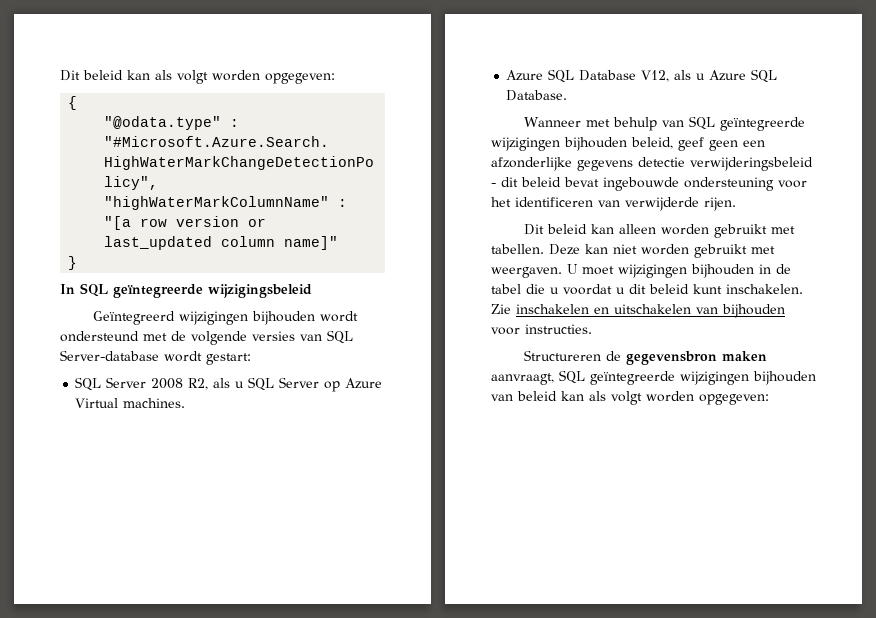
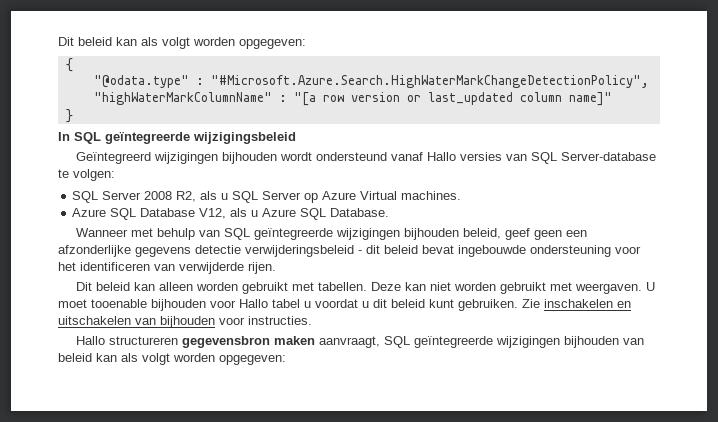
- Geïntegreerd wijzigingen bijhouden wordt ondersteund met de volgende versies van SQL Server-database wordt gestart:
+ Geïntegreerd wijzigingen bijhouden wordt ondersteund vanaf Hallo versies van SQL Server-database te volgen:
- U moet wijzigingen bijhouden in de tabel die u voordat u dit beleid kunt inschakelen.
+ U moet tooenable bijhouden voor Hallo tabel u voordat u dit beleid kunt gebruiken.
- Structureren de gegevensbron maken aanvraagt, SQL geïntegreerde wijzigingen bijhouden van beleid kan als volgt worden opgegeven:
+ Hallo structureren gegevensbron maken aanvraagt, SQL geïntegreerde wijzigingen bijhouden van beleid kan als volgt worden opgegeven:

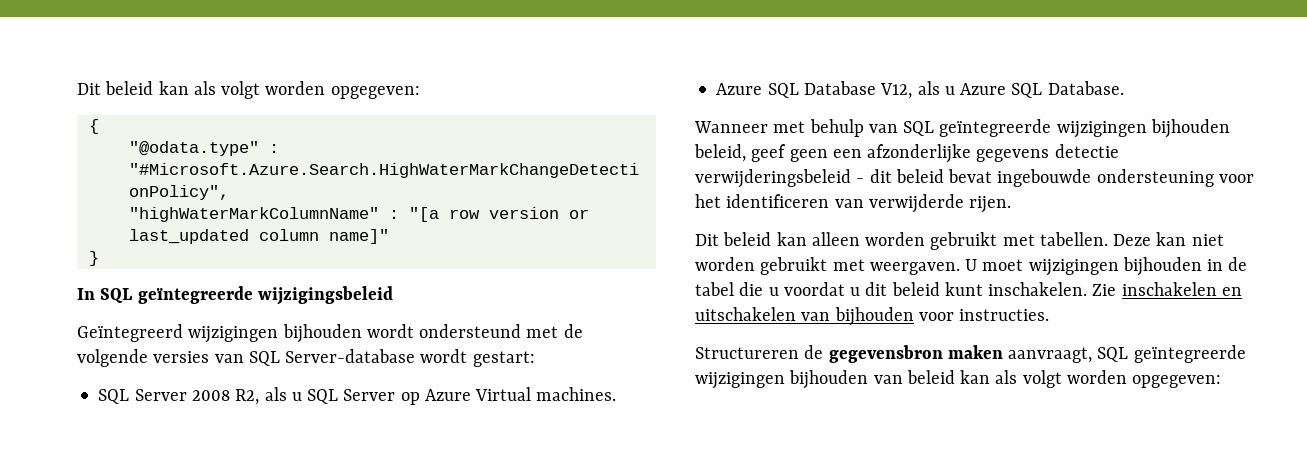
- Geïntegreerd wijzigingen bijhouden wordt ondersteund vanaf Hallo versies van SQL Server-database te volgen:
+ Geïntegreerd wijzigingen bijhouden wordt ondersteund met de volgende versies van SQL Server-database wordt gestart:
- U moet tooenable bijhouden voor Hallo tabel u voordat u dit beleid kunt gebruiken.
+ U moet wijzigingen bijhouden in de tabel die u voordat u dit beleid kunt inschakelen.
- Hallo structureren gegevensbron maken aanvraagt, SQL geïntegreerde wijzigingen bijhouden van beleid kan als volgt worden opgegeven:
+ Structureren de gegevensbron maken aanvraagt, SQL geïntegreerde wijzigingen bijhouden van beleid kan als volgt worden opgegeven:

